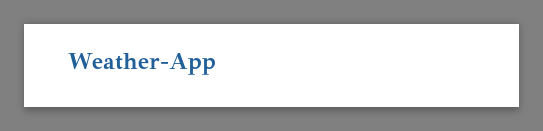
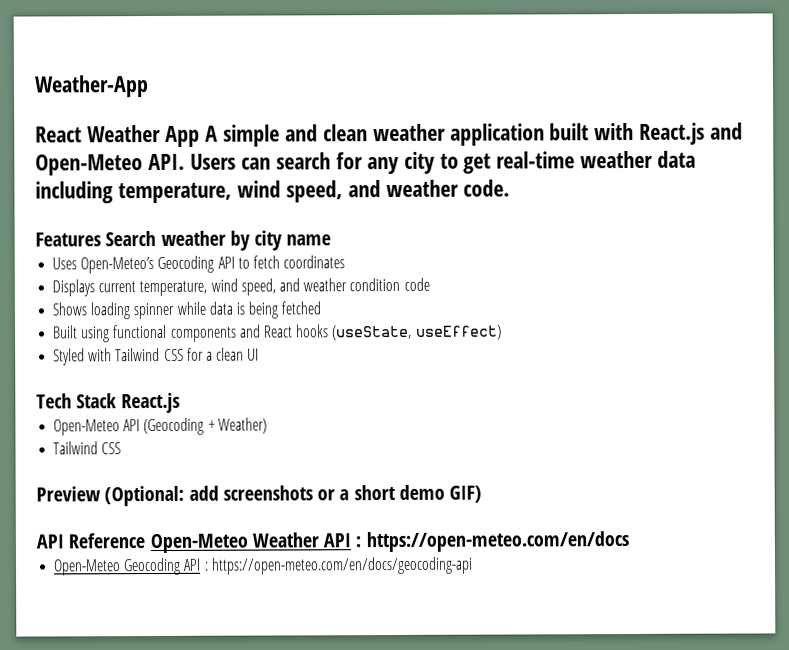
+ React Weather App A simple and clean weather application built with React.js and Open-Meteo API. Users can search for any city to get real-time weather data including temperature, wind speed, and weather code.
+ Features Search weather by city name
+ Uses Open-Meteo’s Geocoding API to fetch coordinates
+ Displays current temperature, wind speed, and weather condition code
+ Shows loading spinner while data is being fetched
+ Built using functional components and React hooks (useState, useEffect)
+ Styled with Tailwind CSS for a clean UI
+ Tech Stack React.js
+ Open-Meteo API (Geocoding + Weather)
+ Tailwind CSS
+ Preview (Optional: add screenshots or a short demo GIF)
+ API Reference Open-Meteo Weather API : https://open-meteo.com/en/docs
+ Open-Meteo Geocoding API : https://open-meteo.com/en/docs/geocoding-api

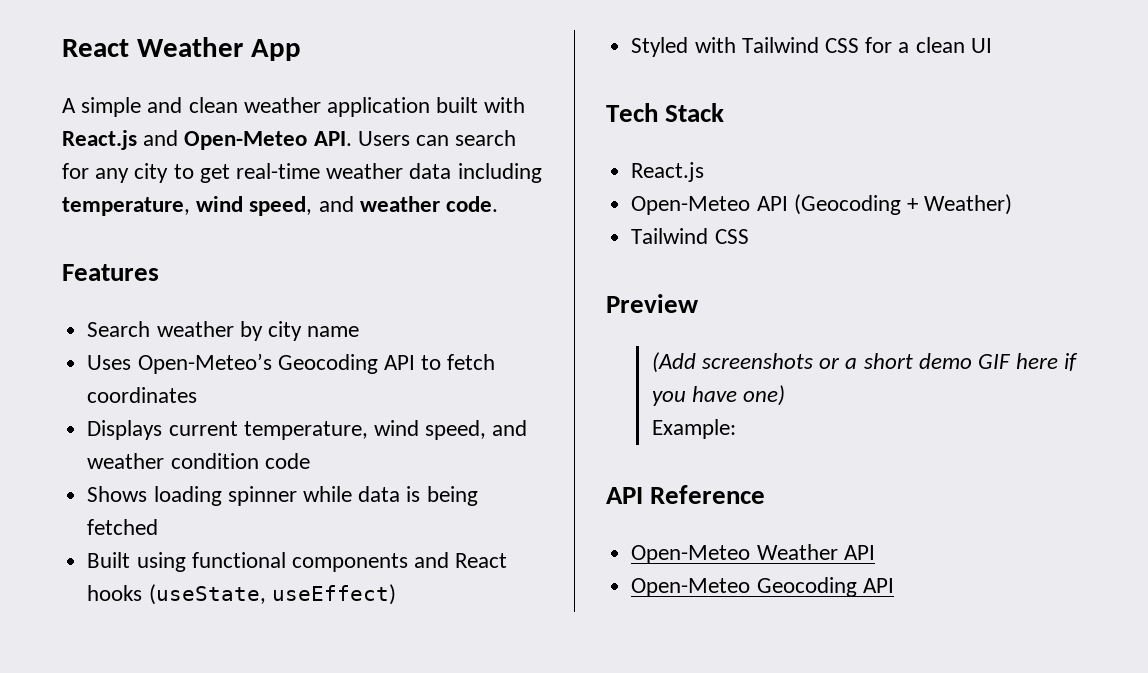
- Weather-App
- React Weather App A simple and clean weather application built with React.js and Open-Meteo API. Users can search for any city to get real-time weather data including temperature, wind speed, and weather code.
+ React Weather App
+ A simple and clean weather application built with React.js and Open-Meteo API. Users can search for any city to get real-time weather data including temperature, wind speed, and weather code.
- Features Search weather by city name
+ Features
+ Search weather by city name
- Tech Stack React.js
+ Tech Stack
+ React.js
- Preview (Optional: add screenshots or a short demo GIF)
+ Preview
+ (Add screenshots or a short demo GIF here if you have one)
+ Example:
- API Reference Open-Meteo Weather API : https://open-meteo.com/en/docs
+ API Reference
+ Open-Meteo Weather API
- Open-Meteo Geocoding API : https://open-meteo.com/en/docs/geocoding-api
+ Open-Meteo Geocoding API

